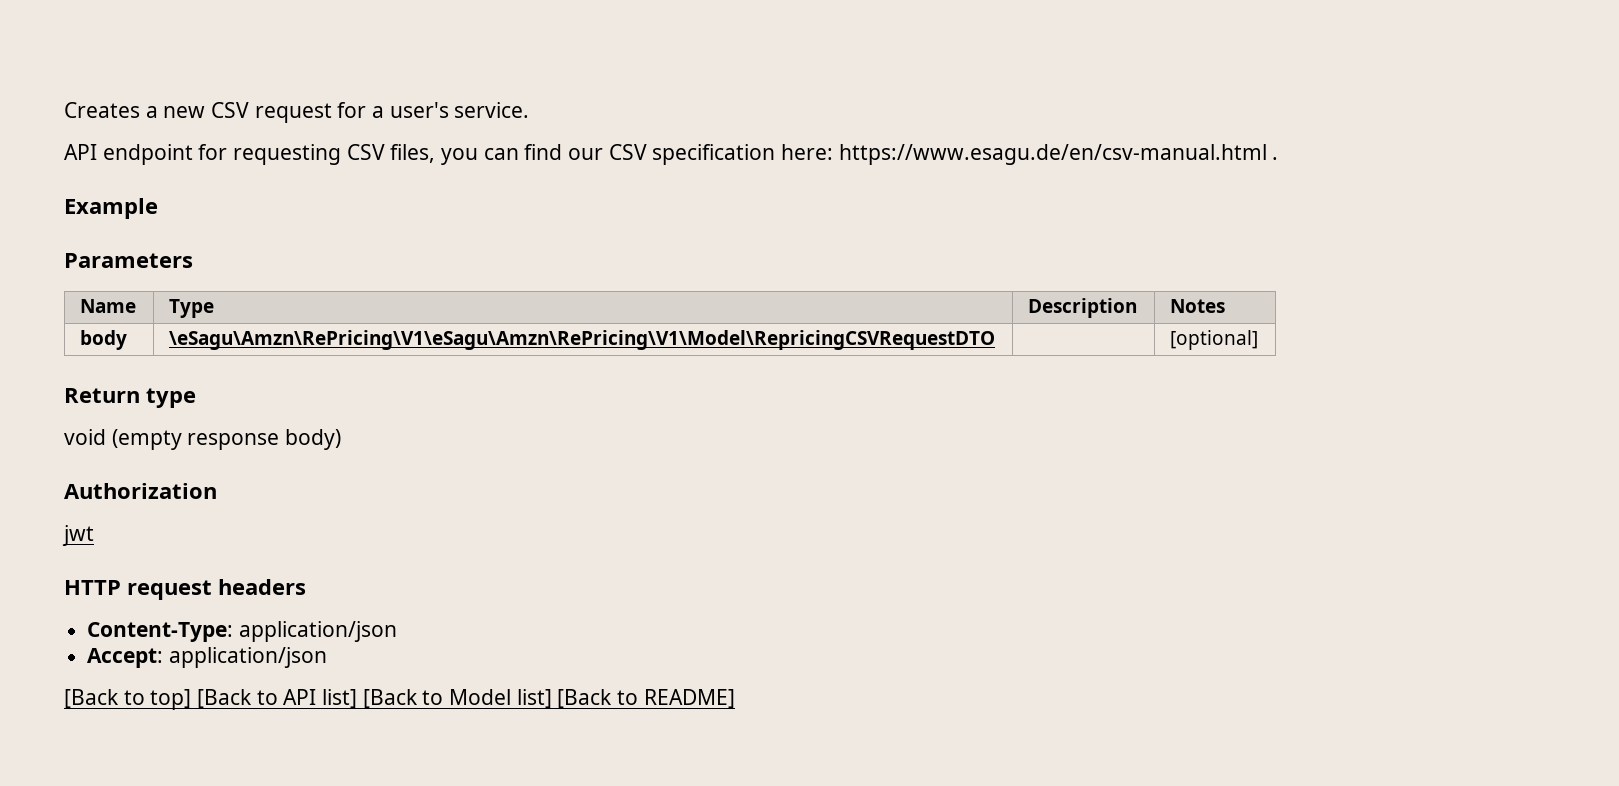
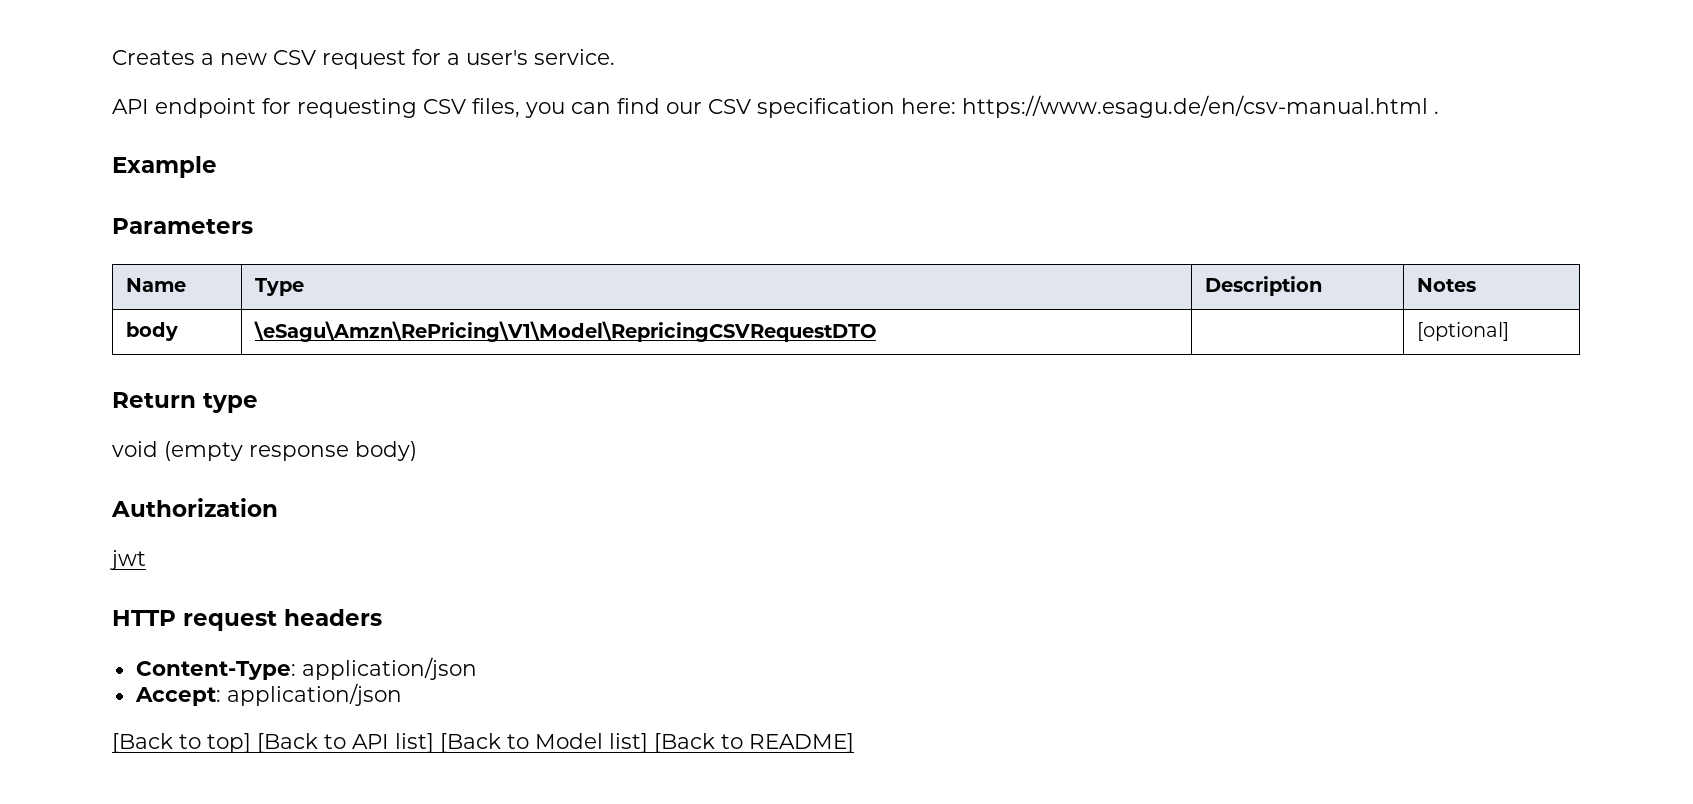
- body | \eSagu\Amzn\RePricing\V1\eSagu\Amzn\RePricing\V1\Model\RepricingCSVRequestDTO | | [optional]
+ body | \eSagu\Amzn\RePricing\V1\Model\RepricingCSVRequestDTO | | [optional]

